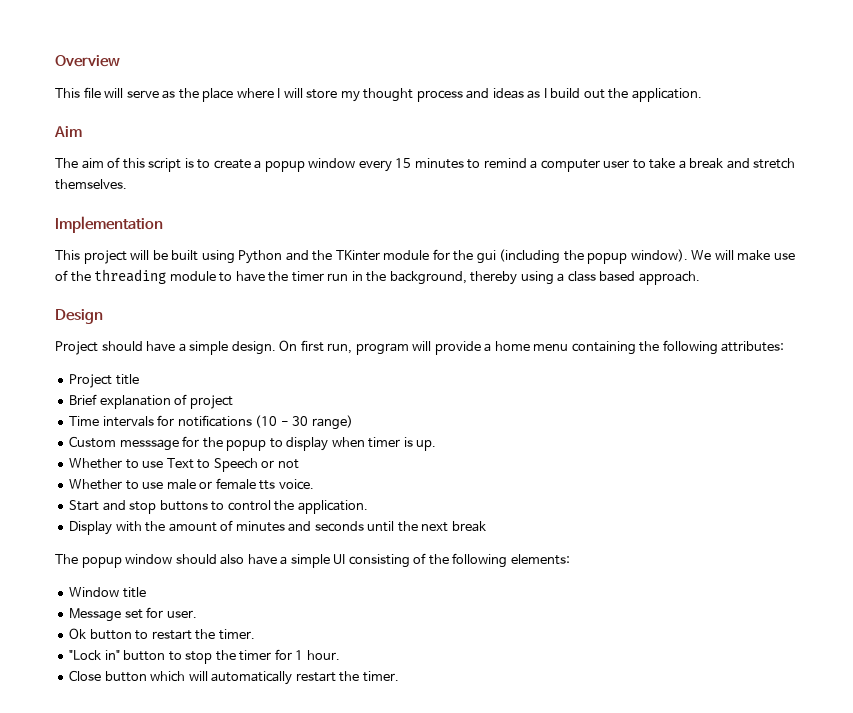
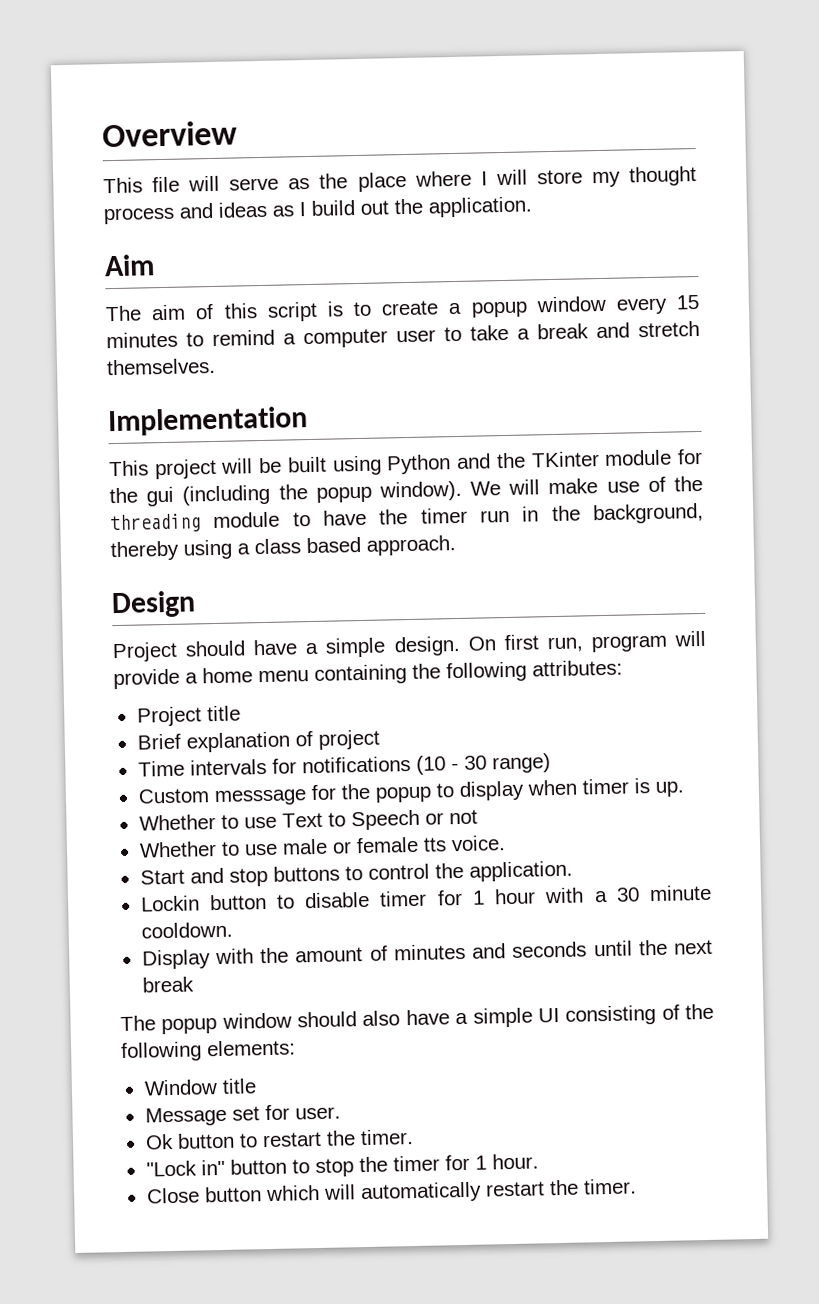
+ Lockin button to disable timer for 1 hour with a 30 minute cooldown.

